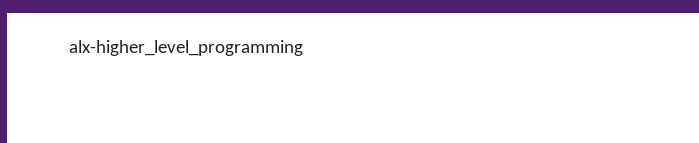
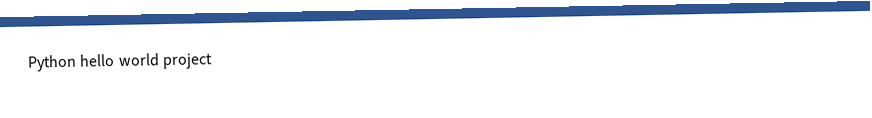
- alx-higher_level_programming
+ Python hello world project

